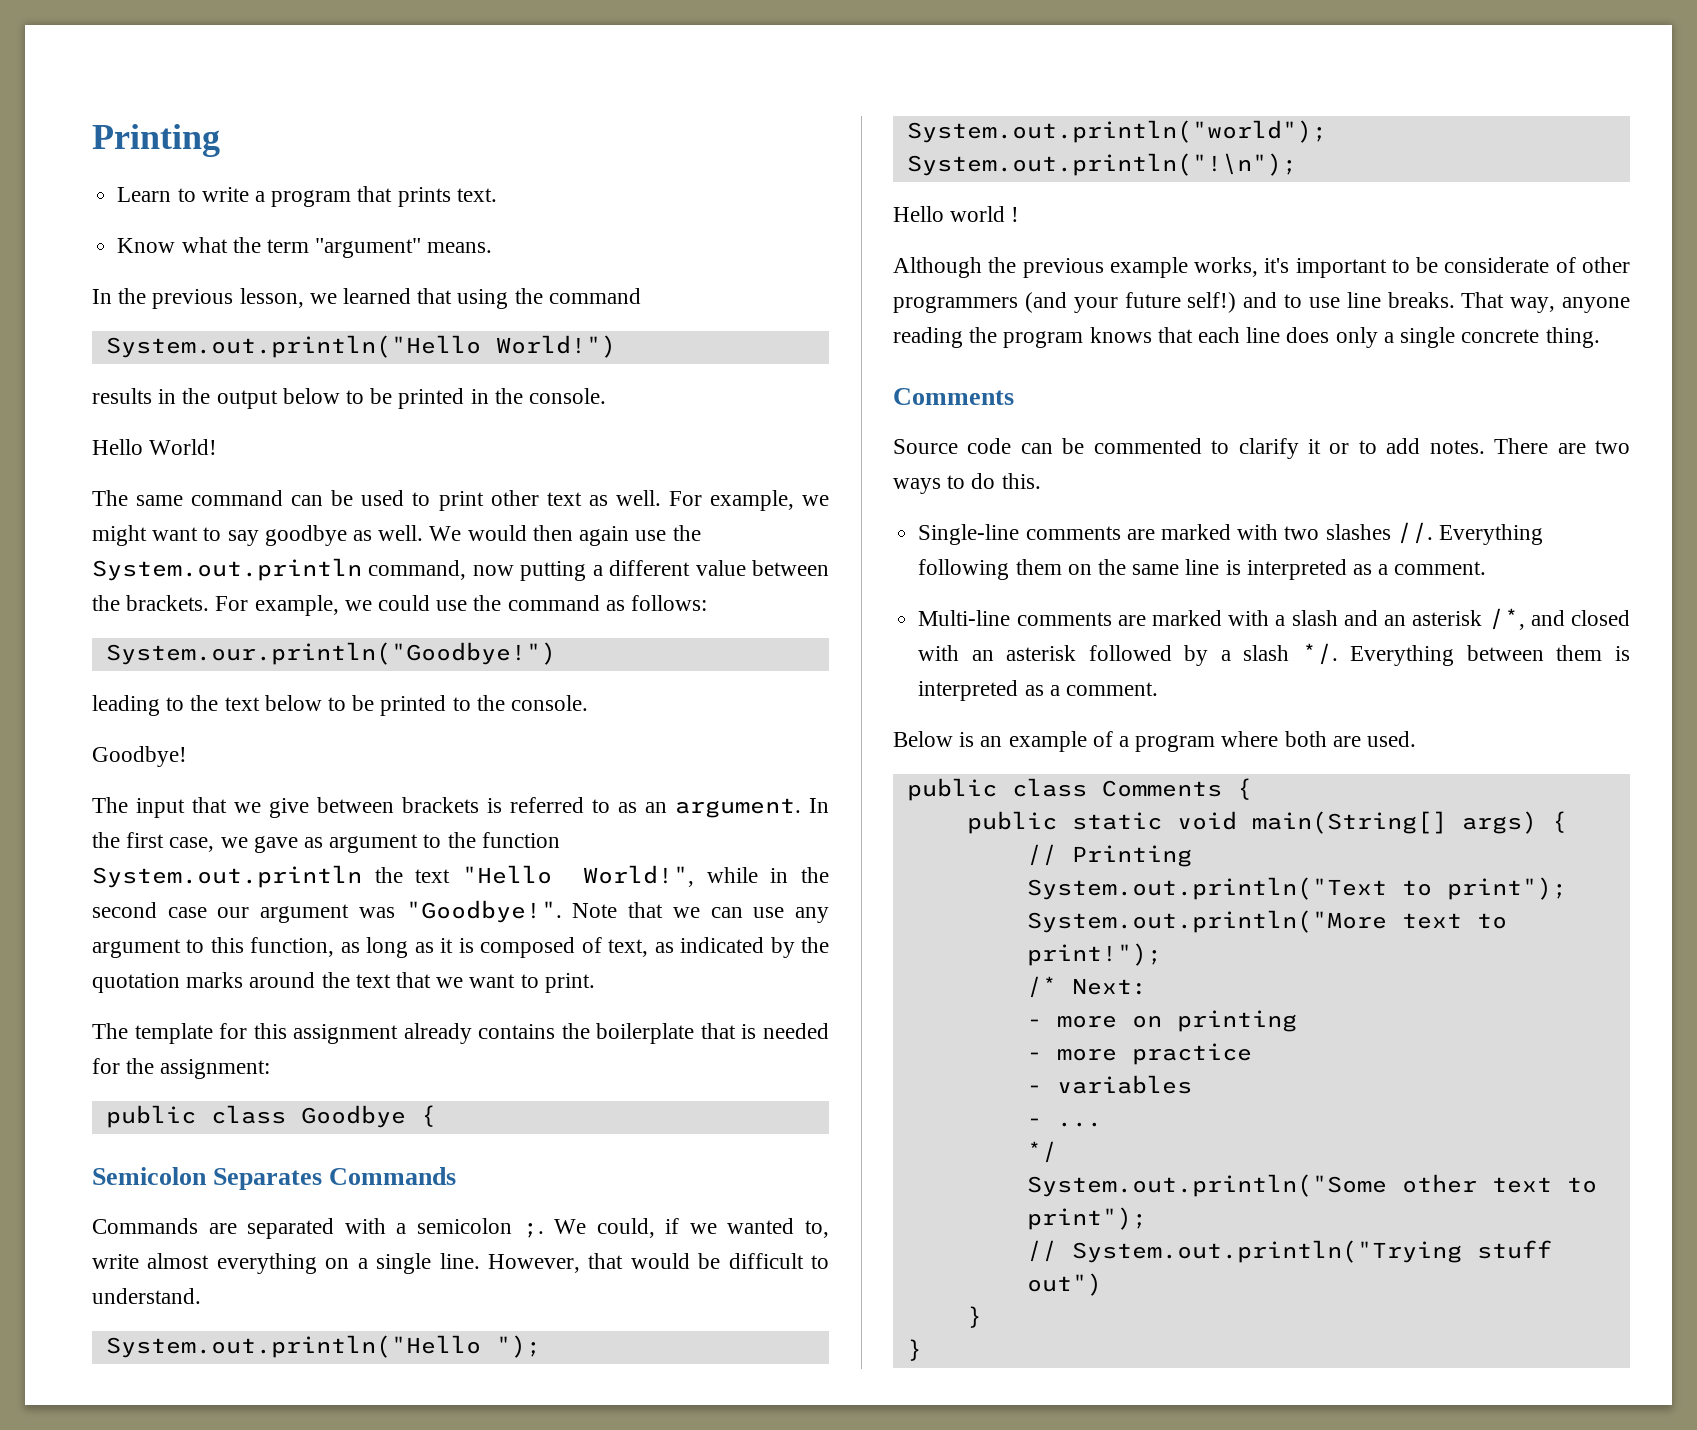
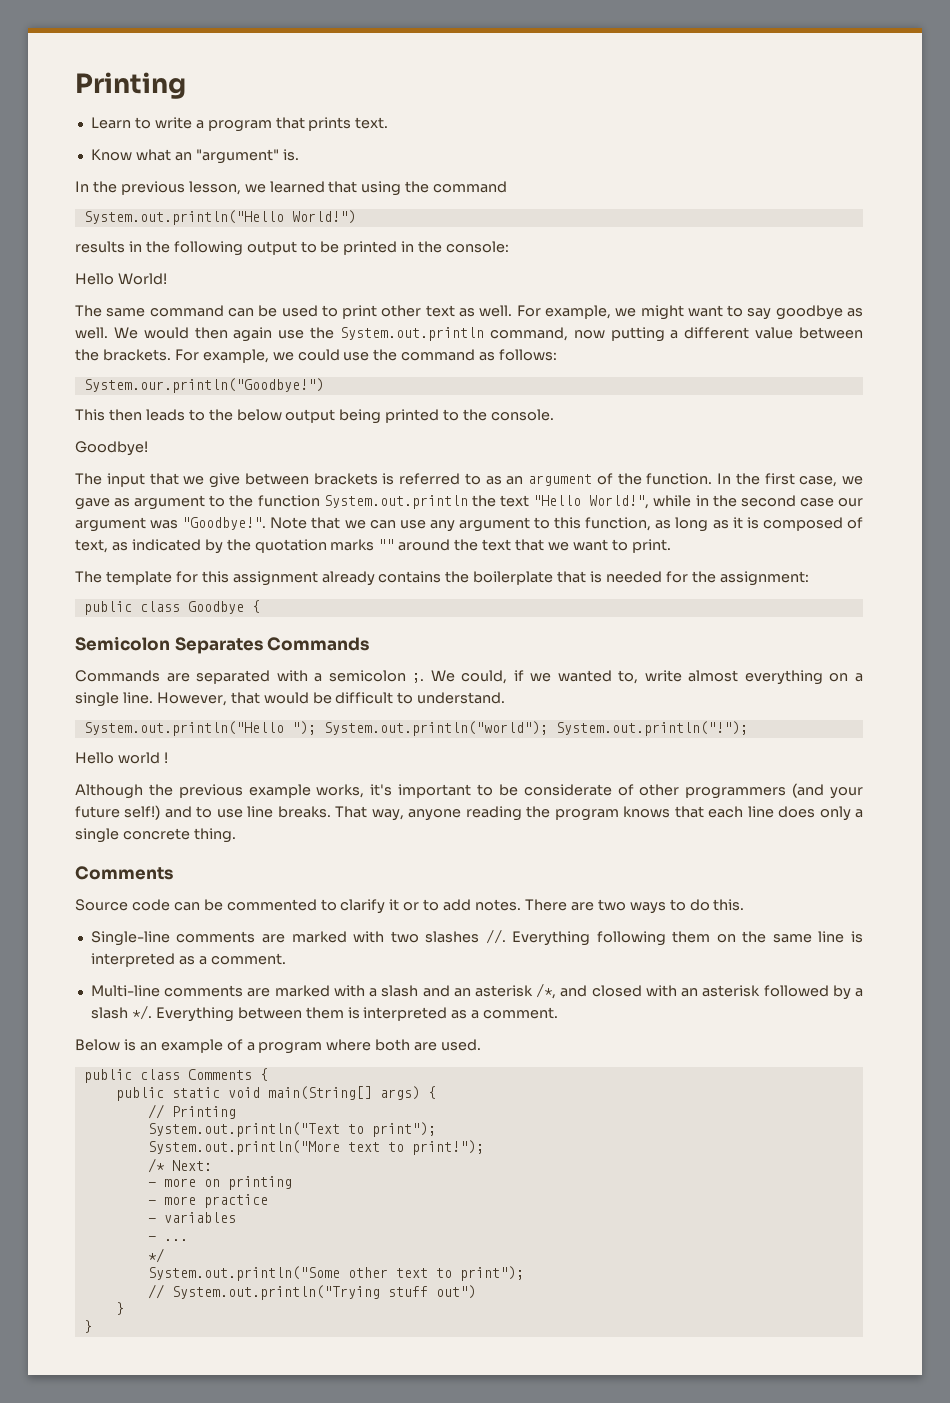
- Know what the term "argument" means.
+ Know what an "argument" is.
- results in the output below to be printed in the console.
+ results in the following output to be printed in the console:
- leading to the text below to be printed to the console.
+ This then leads to the below output being printed to the console.
- The input that we give between brackets is referred to as an argument.
+ The input that we give between brackets is referred to as an argument of the function.
- Note that we can use any argument to this function, as long as it is composed of text, as indicated by the quotation marks around the text that we want to print.
+ Note that we can use any argument to this function, as long as it is composed of text, as indicated by the quotation marks "" around the text that we want to print.
- System.out.println("Hello "); System.out.println("world"); System.out.println("!\n");
+ System.out.println("Hello "); System.out.println("world"); System.out.println("!");

